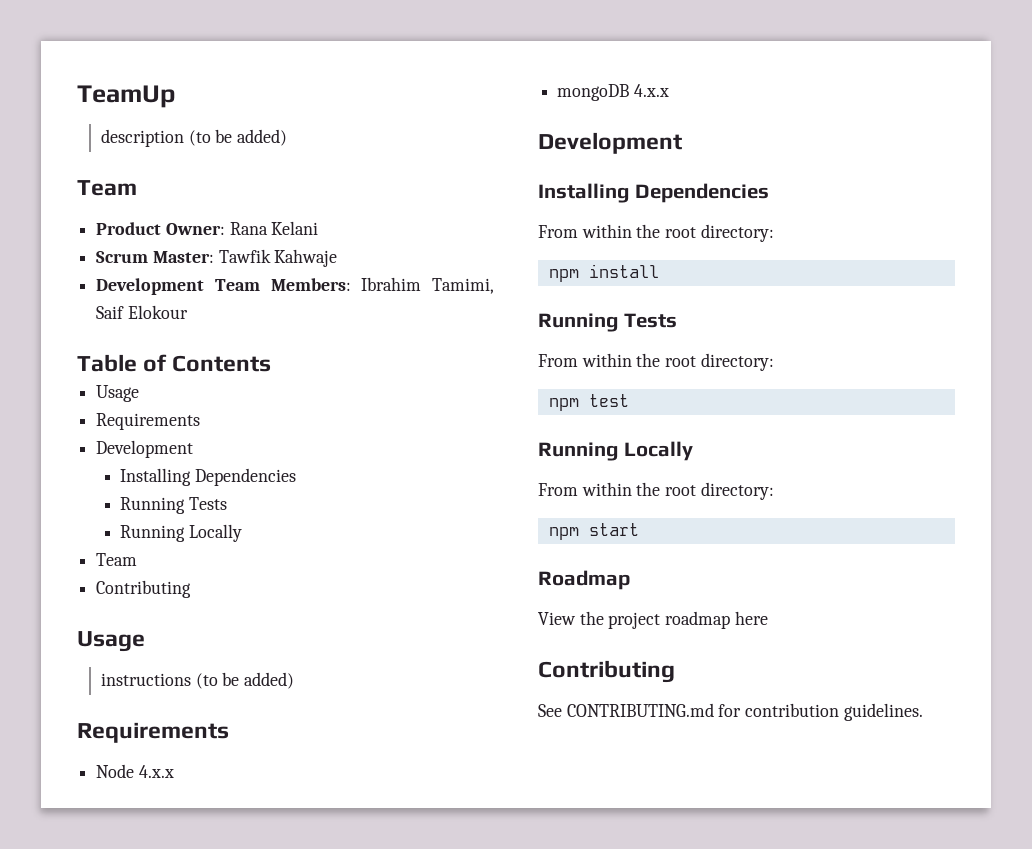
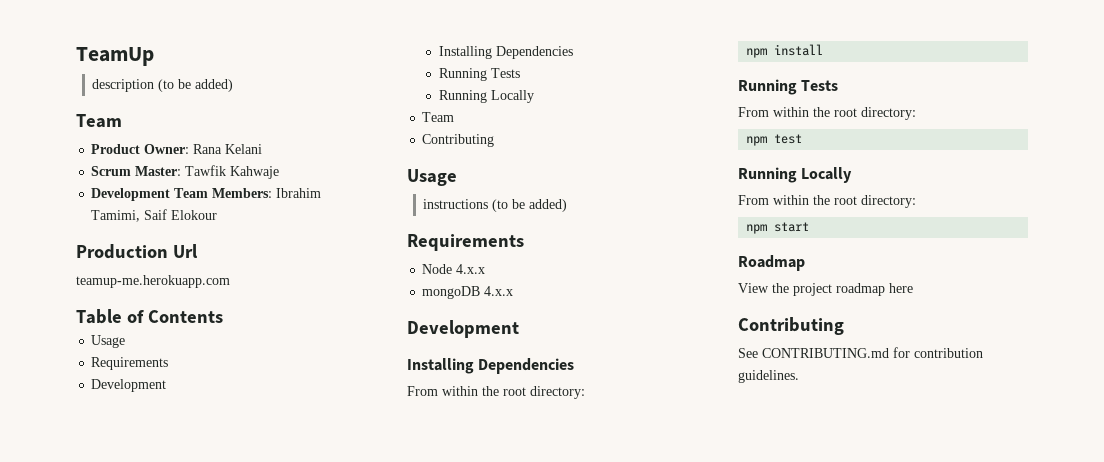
+ Production Url
+ teamup-me.herokuapp.com

